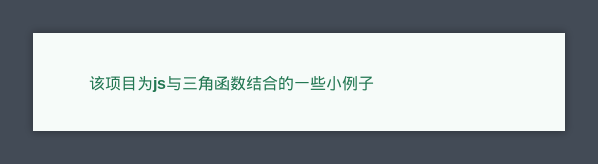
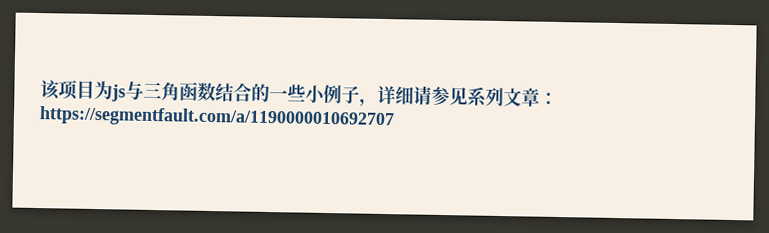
- 该项目为js与三角函数结合的一些小例子
+ 该项目为js与三角函数结合的一些小例子，详细请参见系列文章：https://segmentfault.com/a/1190000010692707

